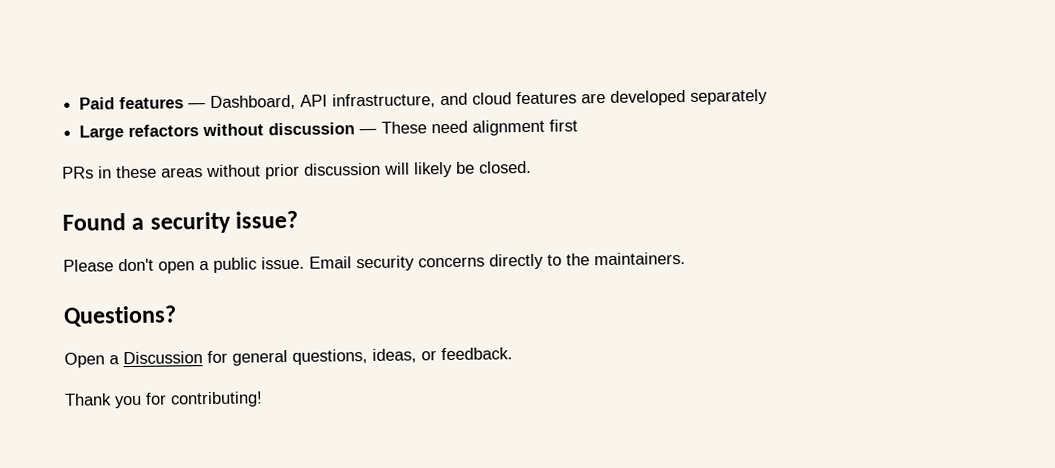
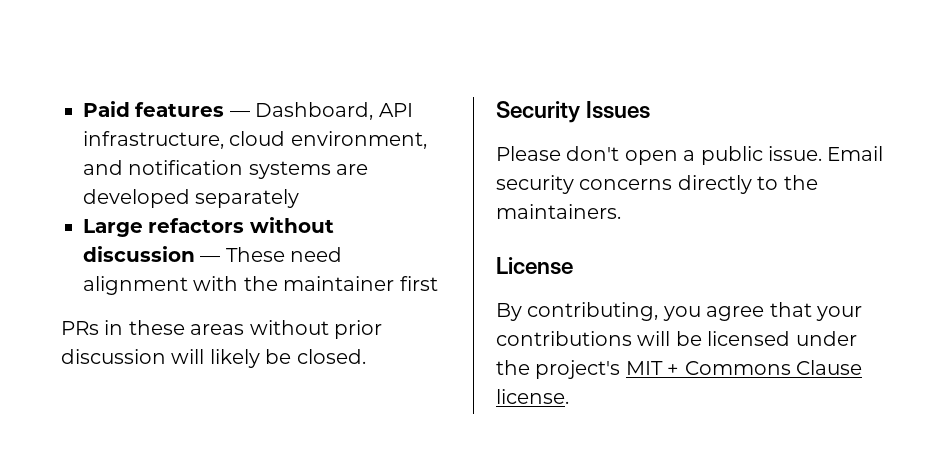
- Paid features — Dashboard, API infrastructure, and cloud features are developed separately
+ Paid features — Dashboard, API infrastructure, cloud environment, and notification systems are developed separately
- Large refactors without discussion — These need alignment first
+ Large refactors without discussion — These need alignment with the maintainer first
- Found a security issue?
+ Security Issues
- Questions?
- Open a Discussion for general questions, ideas, or feedback.
- Thank you for contributing!
+ License
+ By contributing, you agree that your contributions will be licensed under the project's MIT + Commons Clause license.

